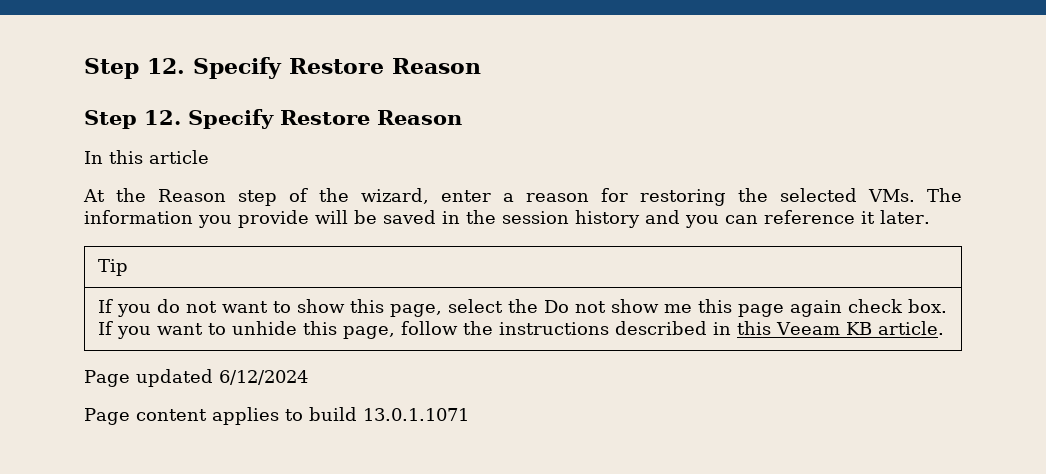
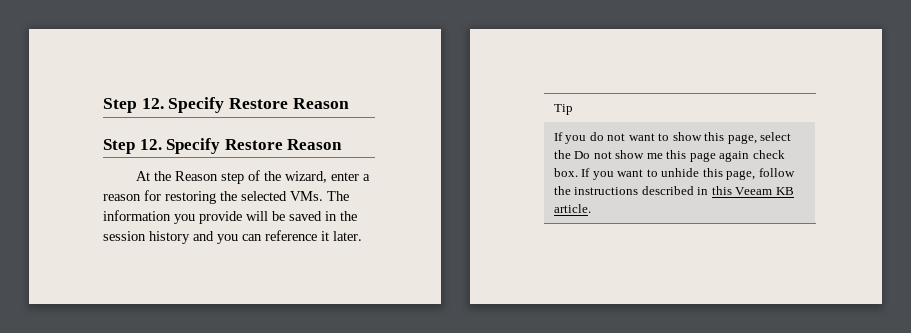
- In this article
- Page updated 6/12/2024
- Page content applies to build 13.0.1.1071

